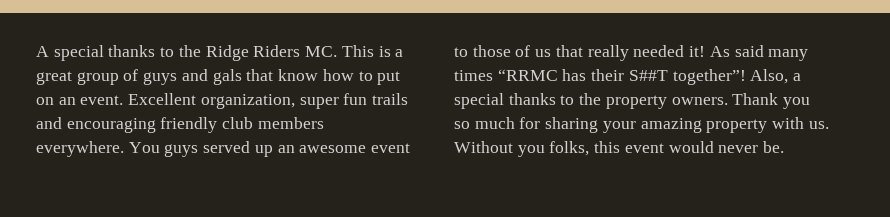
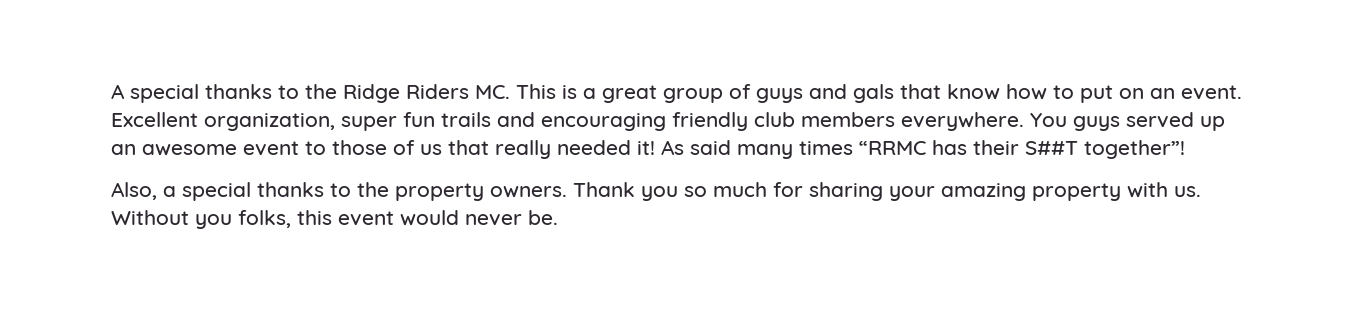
- As said many times “RRMC has their S##T together”! Also, a special thanks to the property owners.
+ As said many times “RRMC has their S##T together”!
+ Also, a special thanks to the property owners.

